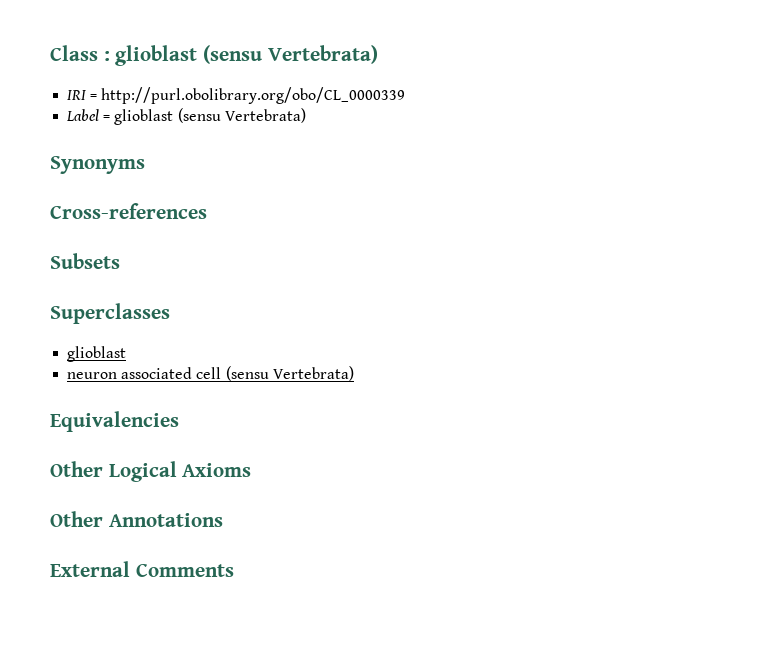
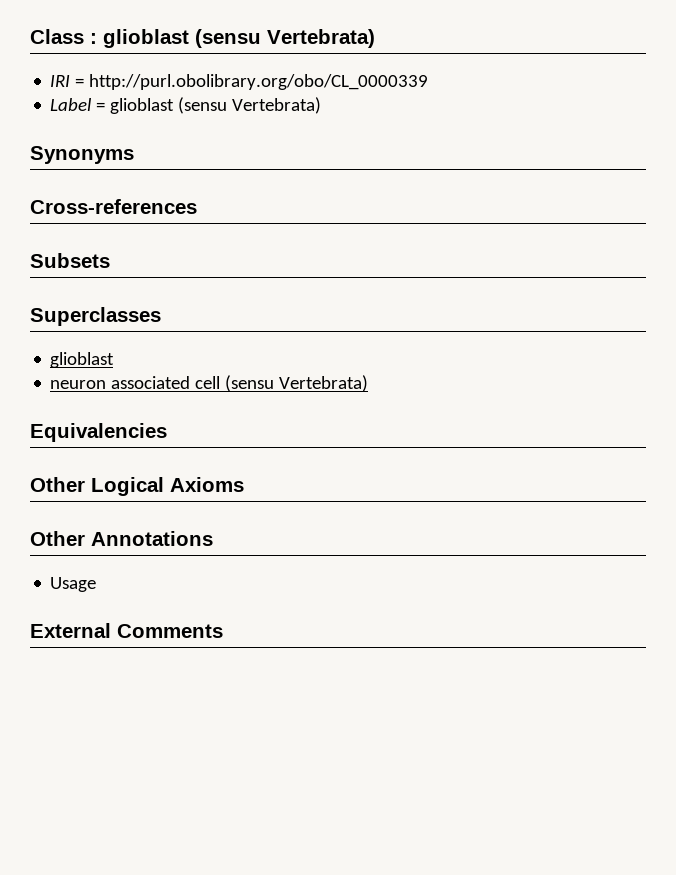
+ Usage

